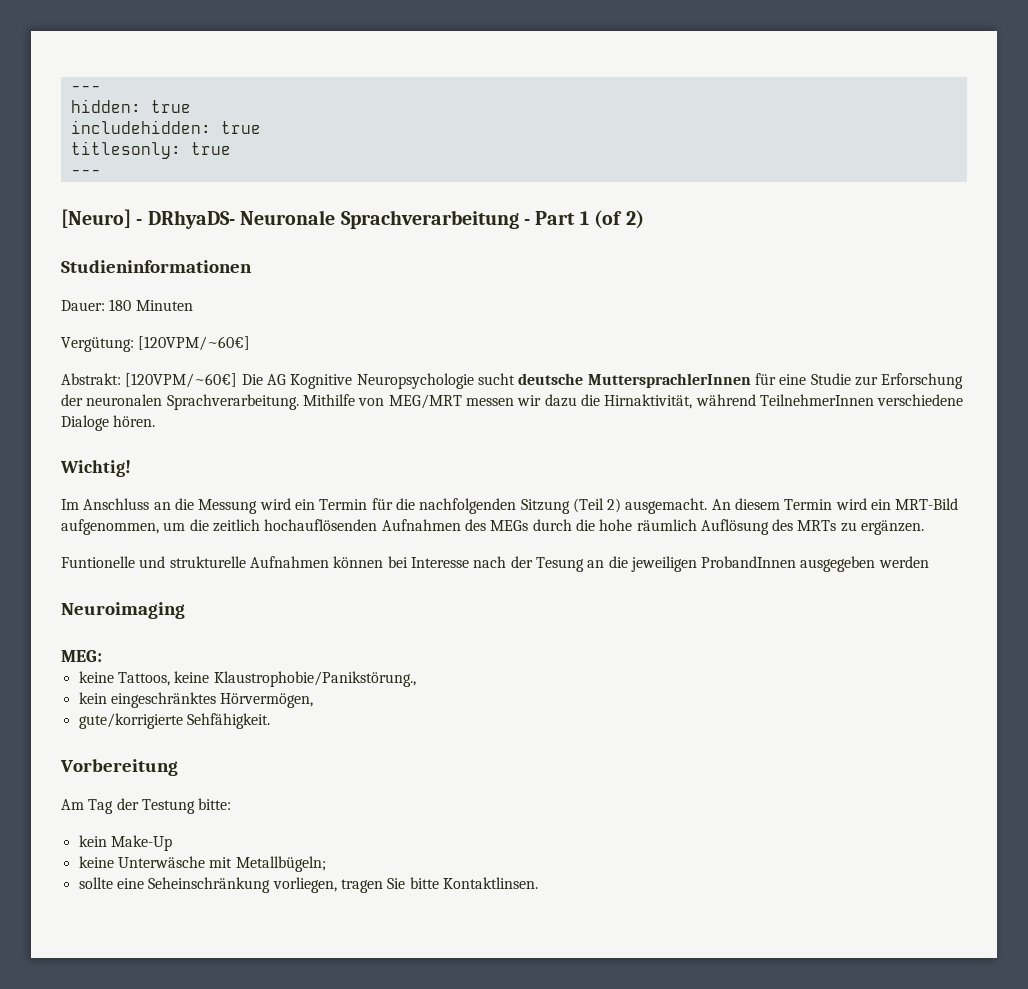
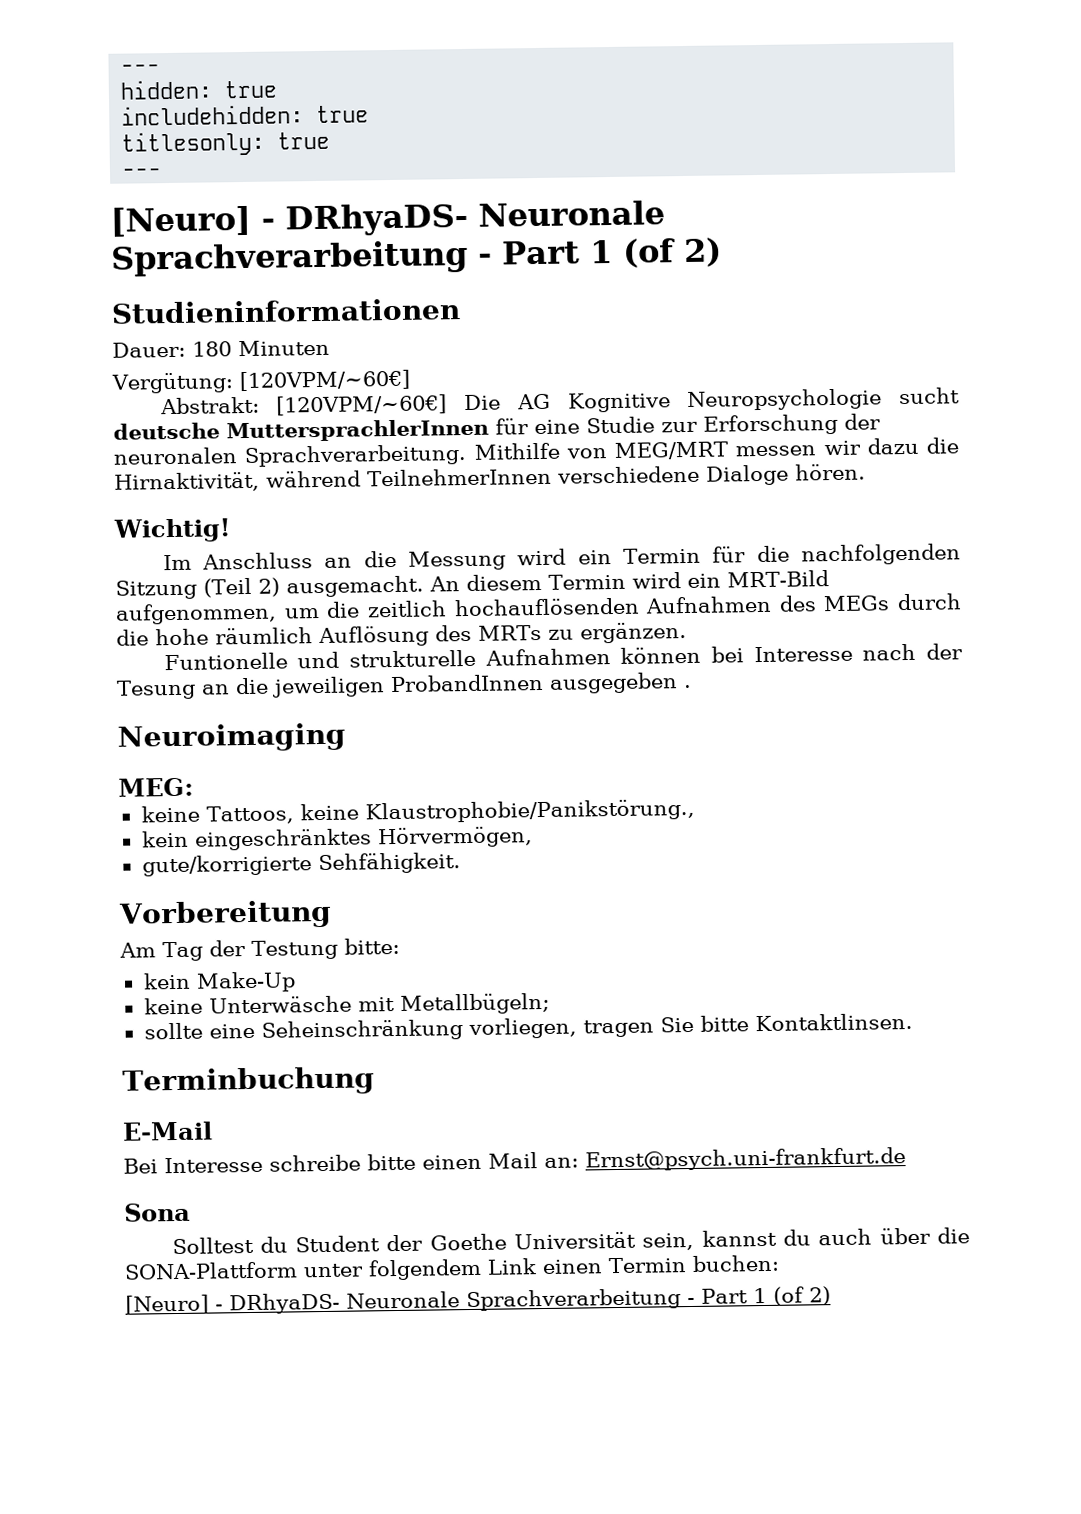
- Funtionelle und strukturelle Aufnahmen können bei Interesse nach der Tesung an die jeweiligen ProbandInnen ausgegeben werden
+ Funtionelle und strukturelle Aufnahmen können bei Interesse nach der Tesung an die jeweiligen ProbandInnen ausgegeben .
+ Terminbuchung
+ E-Mail
+ Bei Interesse schreibe bitte einen Mail an: Ernst@psych.uni-frankfurt.de
+ Sona
+ Solltest du Student der Goethe Universität sein, kannst du auch über die SONA-Plattform unter folgendem Link einen Termin buchen:
+ [Neuro] - DRhyaDS- Neuronale Sprachverarbeitung - Part 1 (of 2)

